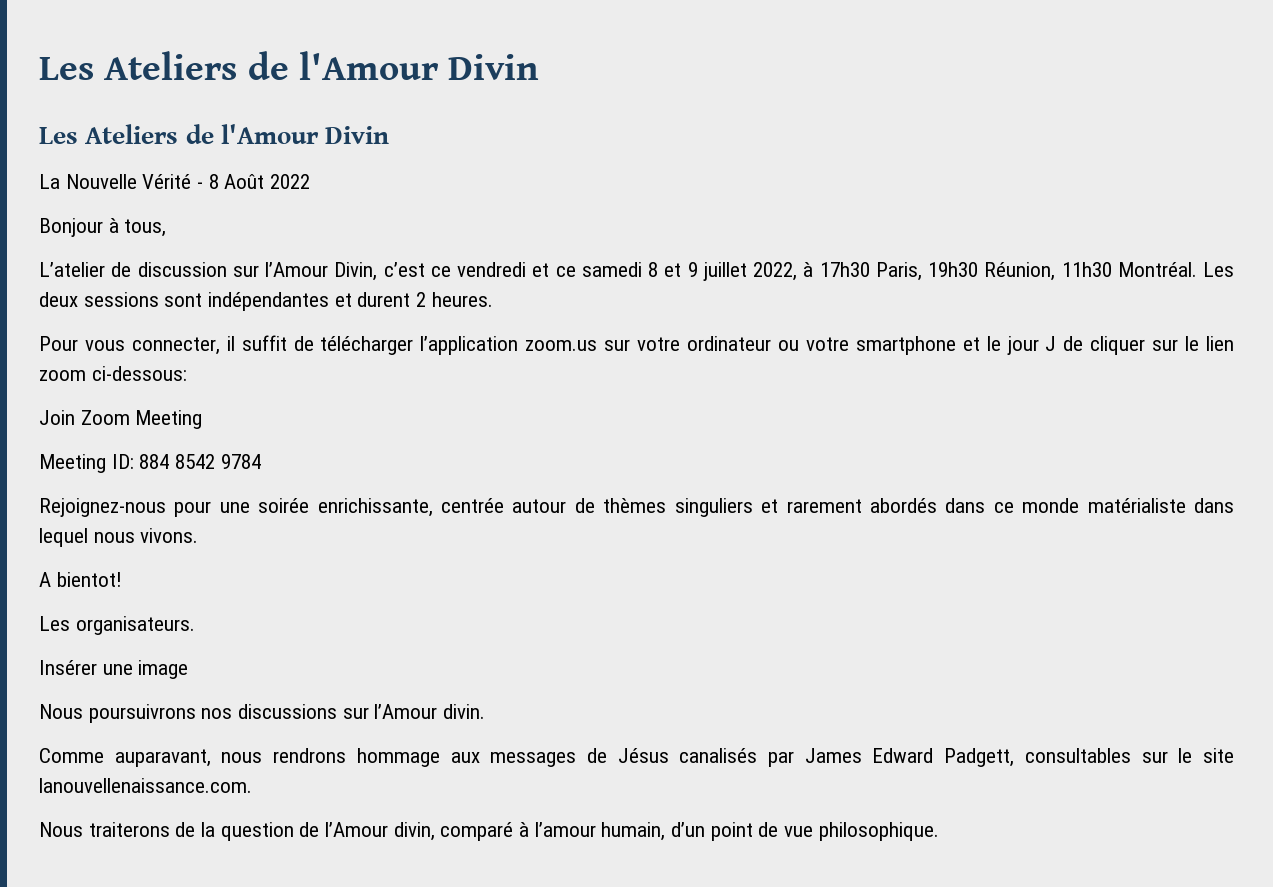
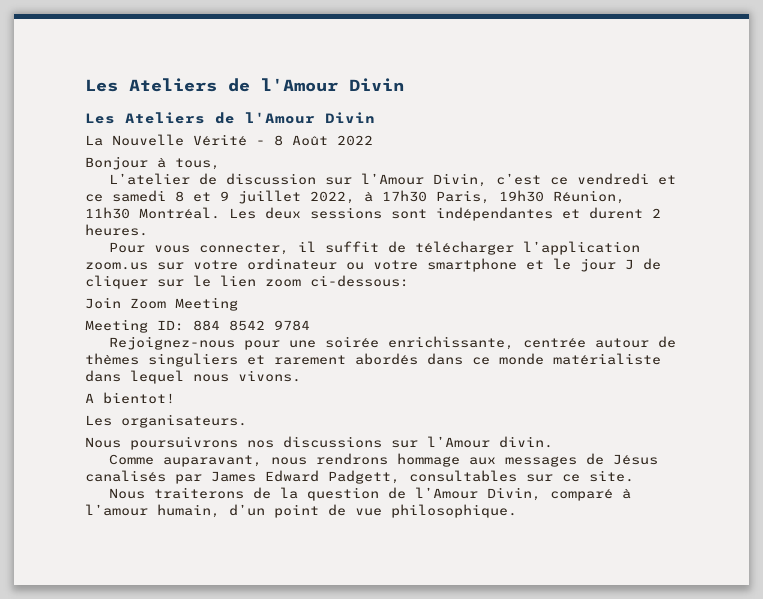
- Insérer une image
- Comme auparavant, nous rendrons hommage aux messages de Jésus canalisés par James Edward Padgett, consultables sur le site lanouvellenaissance.com.
+ Comme auparavant, nous rendrons hommage aux messages de Jésus canalisés par James Edward Padgett, consultables sur ce site.
- Nous traiterons de la question de l’Amour divin, comparé à l’amour humain, d’un point de vue philosophique.
+ Nous traiterons de la question de l’Amour Divin, comparé à l’amour humain, d’un point de vue philosophique.

